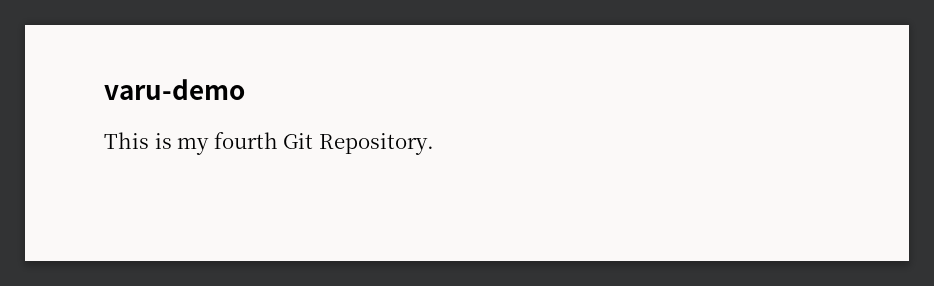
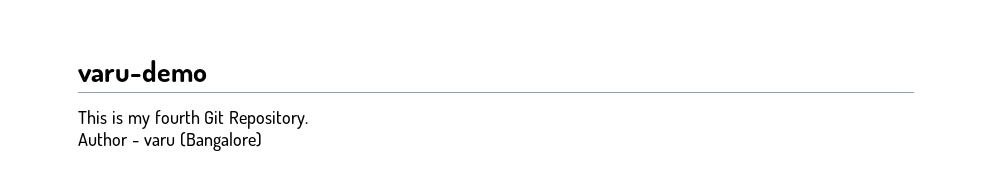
+ Author - varu (Bangalore)

